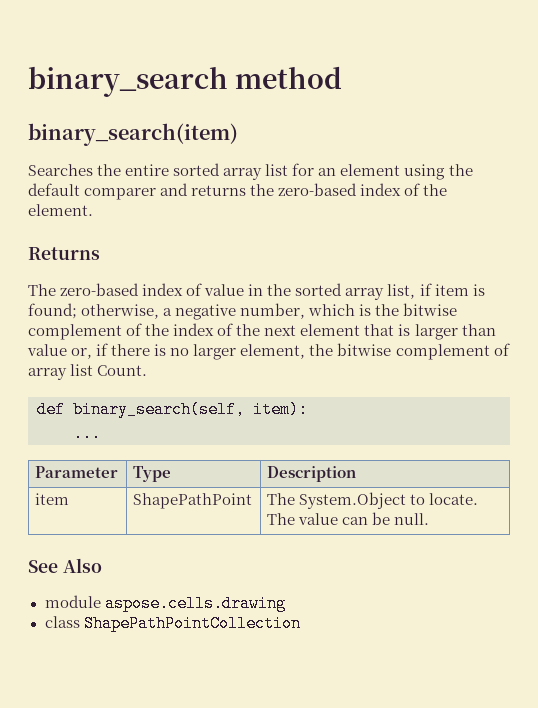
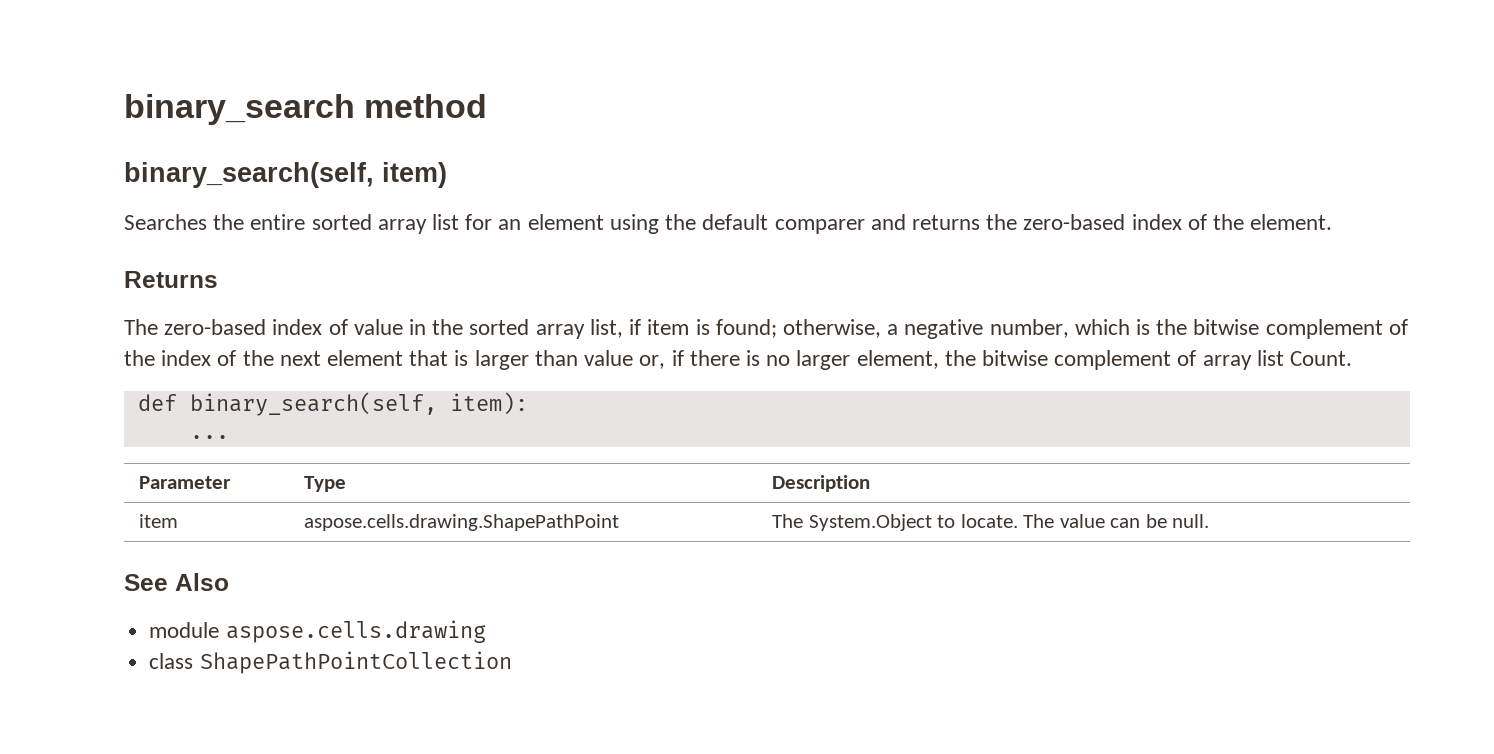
- binary_search(item)
+ binary_search(self, item)
- item | ShapePathPoint | The System.Object to locate. The value can be null.
+ item | aspose.cells.drawing.ShapePathPoint | The System.Object to locate. The value can be null.

